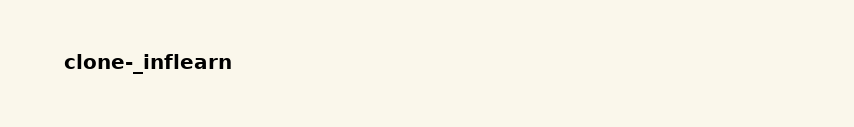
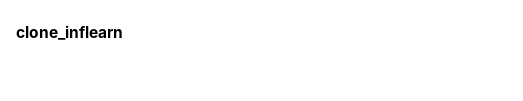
- clone-_inflearn
+ clone_inflearn

